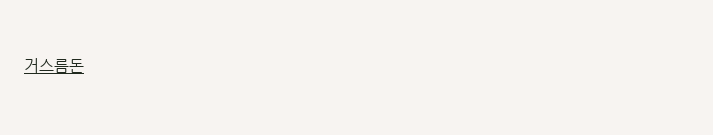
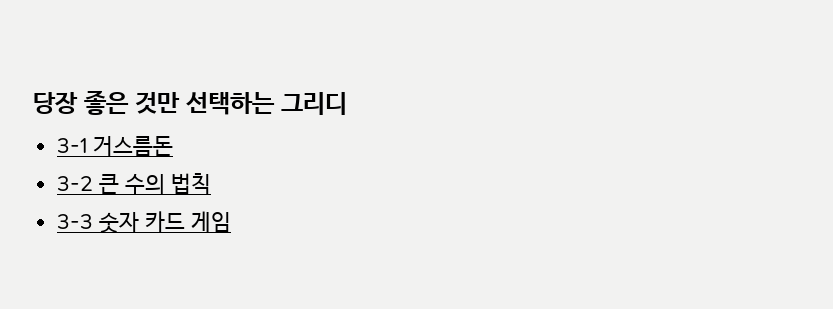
- 거스름돈
+ 당장 좋은 것만 선택하는 그리디
+ 3-1 거스름돈
+ 3-2 큰 수의 법칙
+ 3-3 숫자 카드 게임

